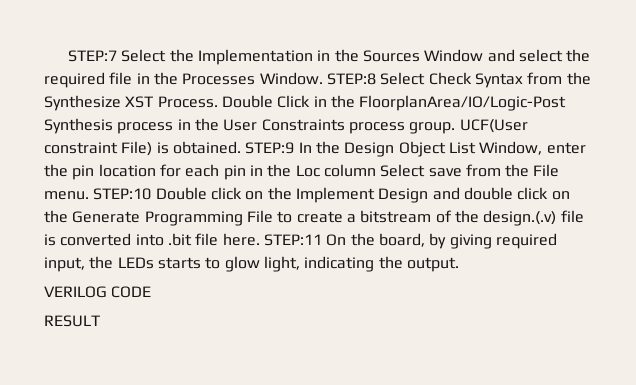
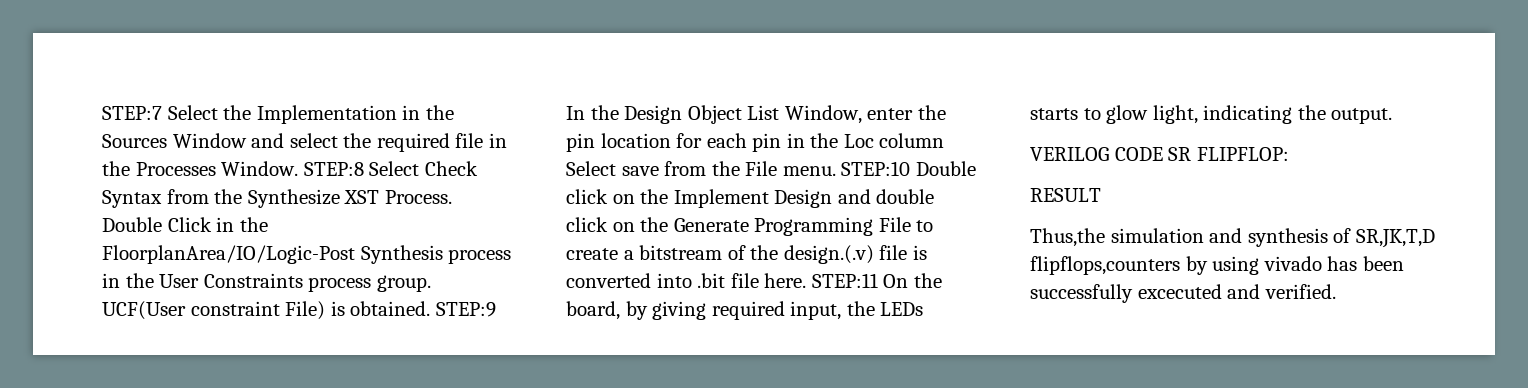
- VERILOG CODE
+ VERILOG CODE SR FLIPFLOP:
+ Thus,the simulation and synthesis of SR,JK,T,D flipflops,counters by using vivado has been successfully excecuted and verified.

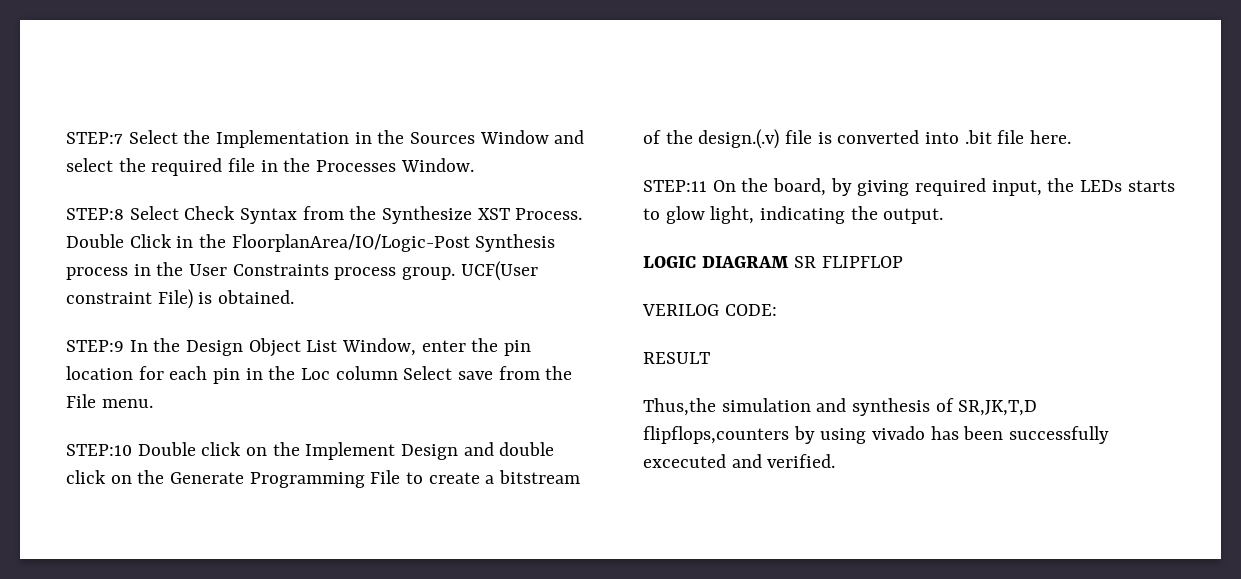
- STEP:7 Select the Implementation in the Sources Window and select the required file in the Processes Window. STEP:8 Select Check Syntax from the Synthesize XST Process.
+ STEP:7 Select the Implementation in the Sources Window and select the required file in the Processes Window.
+ STEP:8 Select Check Syntax from the Synthesize XST Process.
- UCF(User constraint File) is obtained. STEP:9 In the Design Object List Window, enter the pin location for each pin in the Loc column Select save from the File menu. STEP:10 Double click on the Implement Design and double click on the Generate Programming File to create a bitstream of the design.(.v) file is converted into .bit file here. STEP:11 On the board, by giving required input, the LEDs starts to glow light, indicating the output.
+ UCF(User constraint File) is obtained.
+ STEP:9 In the Design Object List Window, enter the pin location for each pin in the Loc column Select save from the File menu.
+ STEP:10 Double click on the Implement Design and double click on the Generate Programming File to create a bitstream of the design.(.v) file is converted into .bit file here.
+ STEP:11 On the board, by giving required input, the LEDs starts to glow light, indicating the output.
- VERILOG CODE SR FLIPFLOP:
+ LOGIC DIAGRAM SR FLIPFLOP
+ VERILOG CODE:

